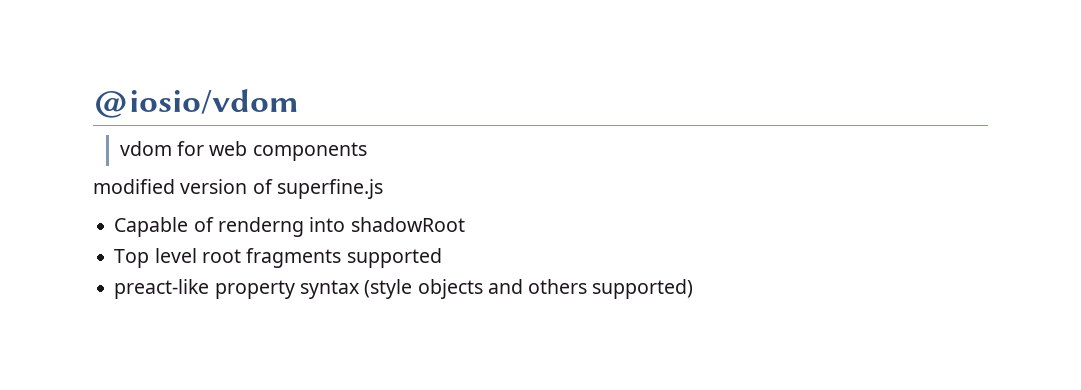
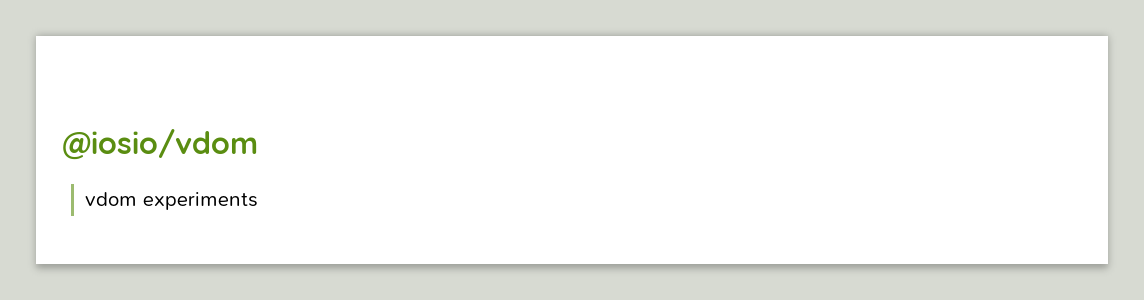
- vdom for web components
- modified version of superfine.js
- Capable of renderng into shadowRoot
- Top level root fragments supported
- preact-like property syntax (style objects and others supported)
+ vdom experiments

